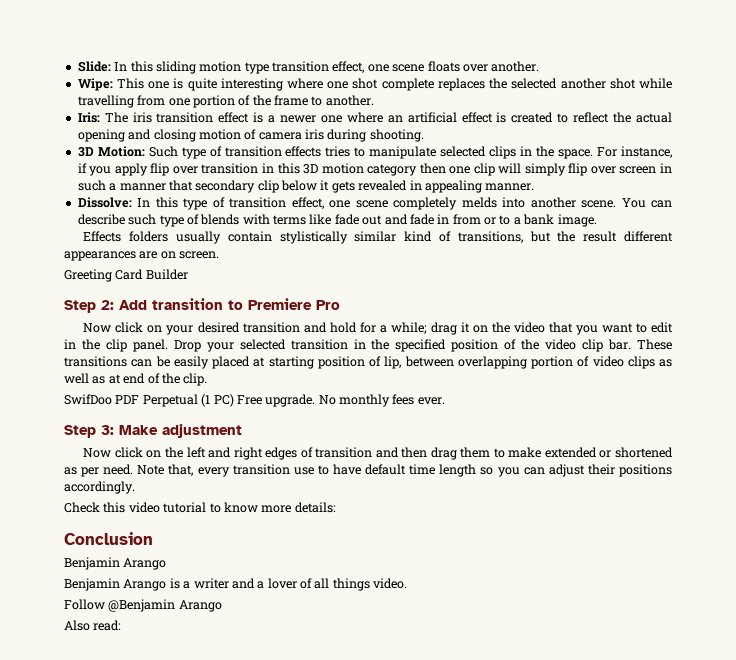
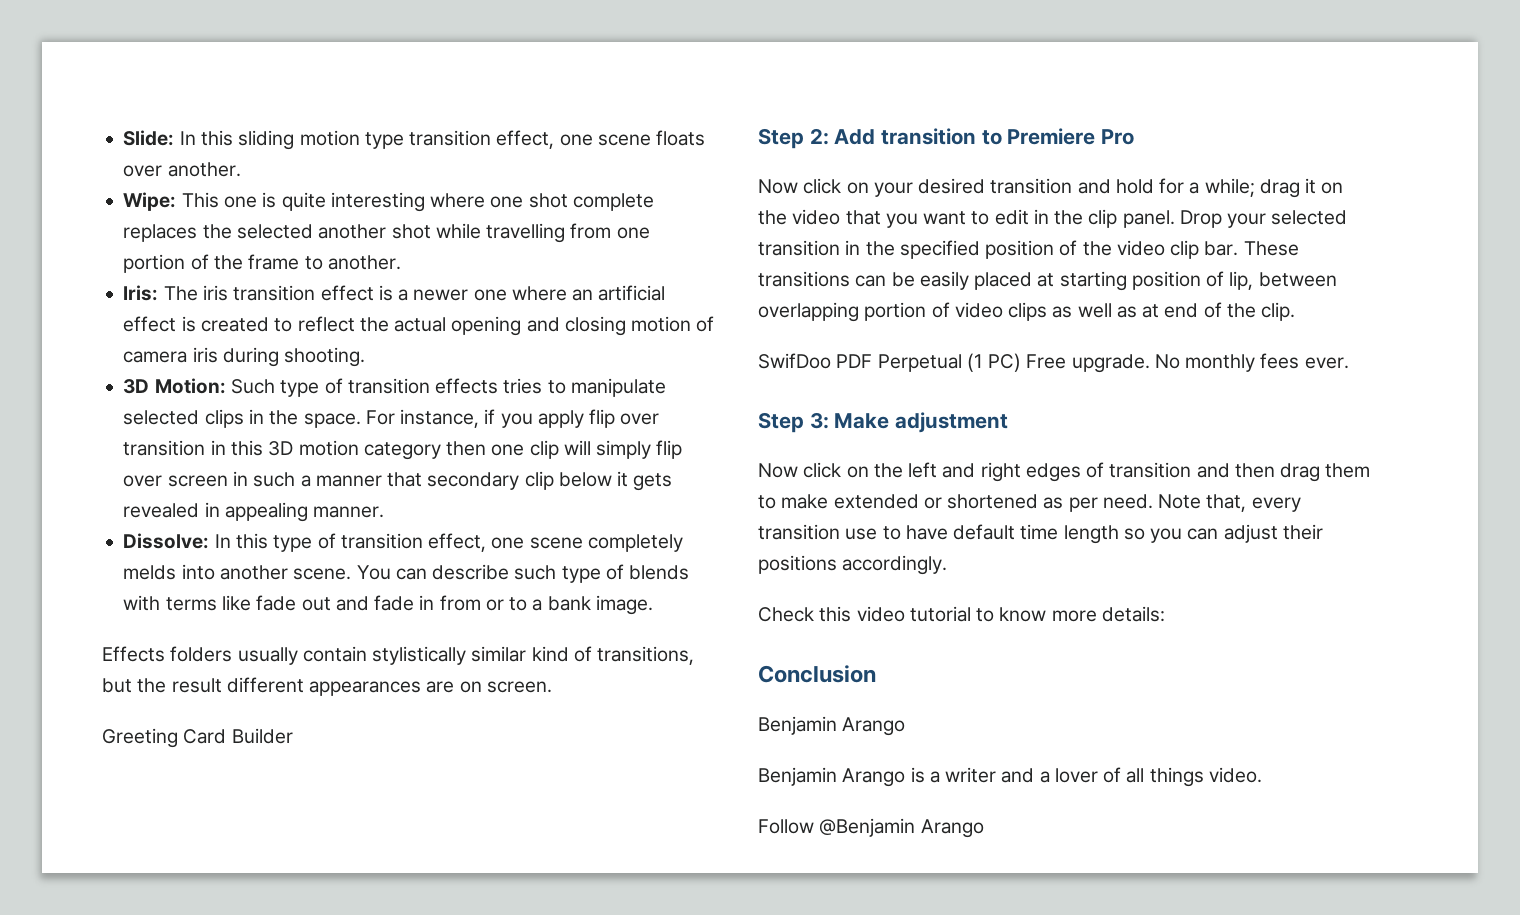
- Also read:

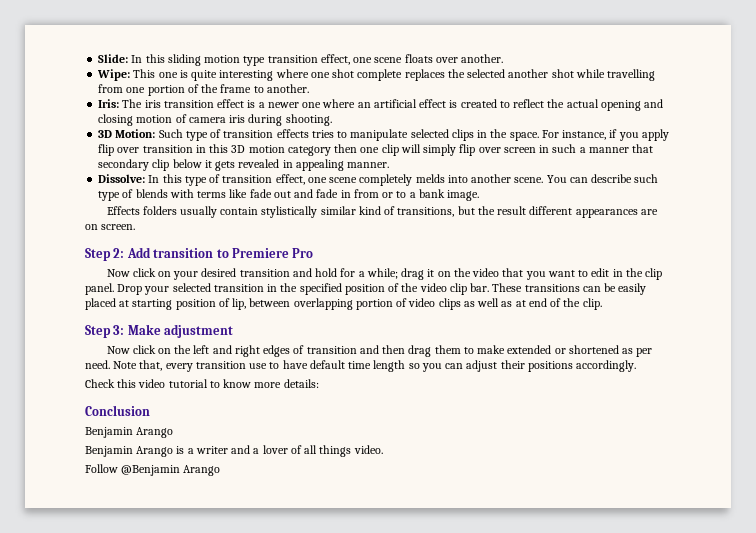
- Greeting Card Builder
- SwifDoo PDF Perpetual (1 PC) Free upgrade. No monthly fees ever.

